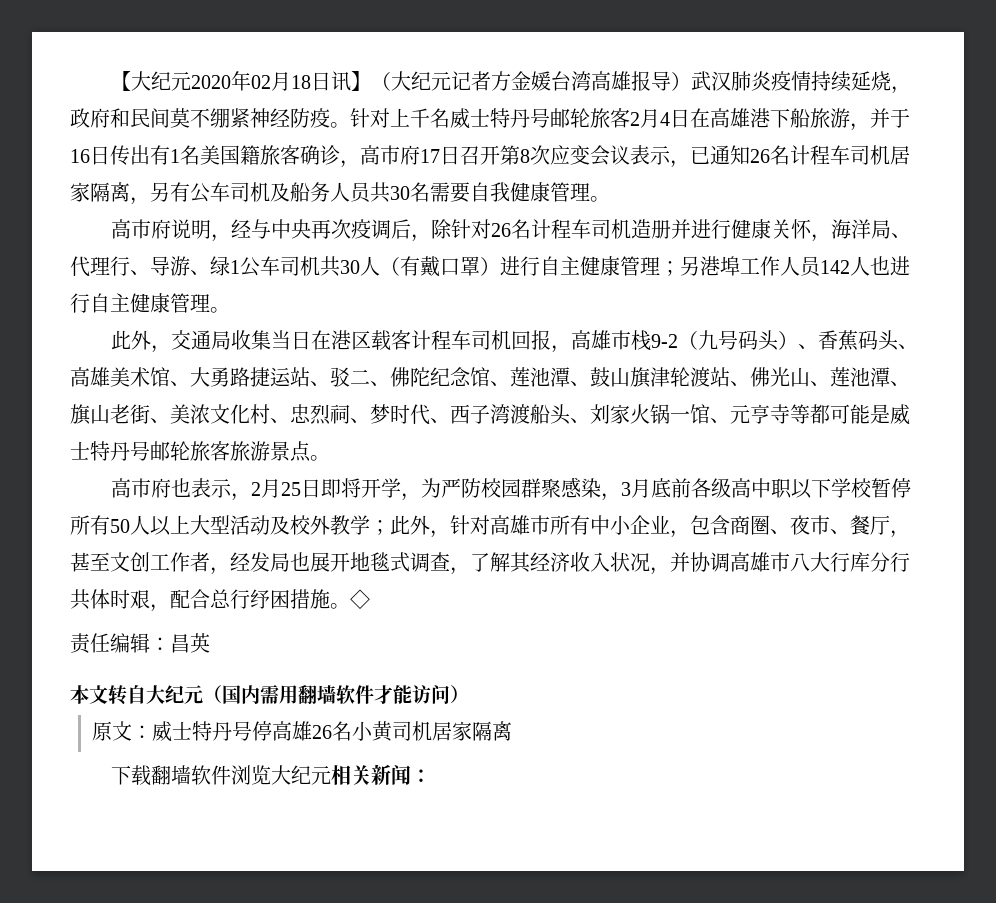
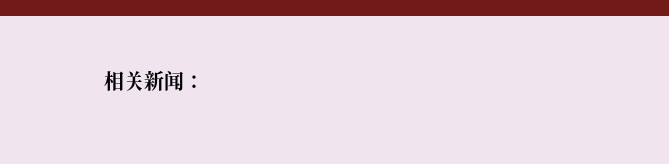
- 【大纪元2020年02月18日讯】（大纪元记者方金媛台湾高雄报导）武汉肺炎疫情持续延烧，政府和民间莫不绷紧神经防疫。针对上千名威士特丹号邮轮旅客2月4日在高雄港下船旅游，并于16日传出有1名美国籍旅客确诊，高市府17日召开第8次应变会议表示，已通知26名计程车司机居家隔离，另有公车司机及船务人员共30名需要自我健康管理。
- 高市府说明，经与中央再次疫调后，除针对26名计程车司机造册并进行健康关怀，海洋局、代理行、导游、绿1公车司机共30人（有戴口罩）进行自主健康管理；另港埠工作人员142人也进行自主健康管理。
- 此外，交通局收集当日在港区载客计程车司机回报，高雄市栈9-2（九号码头）、香蕉码头、高雄美术馆、大勇路捷运站、驳二、佛陀纪念馆、莲池潭、鼓山旗津轮渡站、佛光山、莲池潭、旗山老街、美浓文化村、忠烈祠、梦时代、西子湾渡船头、刘家火锅一馆、元亨寺等都可能是威士特丹号邮轮旅客旅游景点。
- 高市府也表示，2月25日即将开学，为严防校园群聚感染，3月底前各级高中职以下学校暂停所有50人以上大型活动及校外教学；此外，针对高雄市所有中小企业，包含商圈、夜市、餐厅，甚至文创工作者，经发局也展开地毯式调查，了解其经济收入状况，并协调高雄市八大行库分行共体时艰，配合总行纾困措施。◇
- 责任编辑：昌英
- 本文转自大纪元（国内需用翻墙软件才能访问）
- 原文：威士特丹号停高雄26名小黄司机居家隔离
- 下载翻墙软件浏览大纪元相关新闻：
+ 相关新闻：

